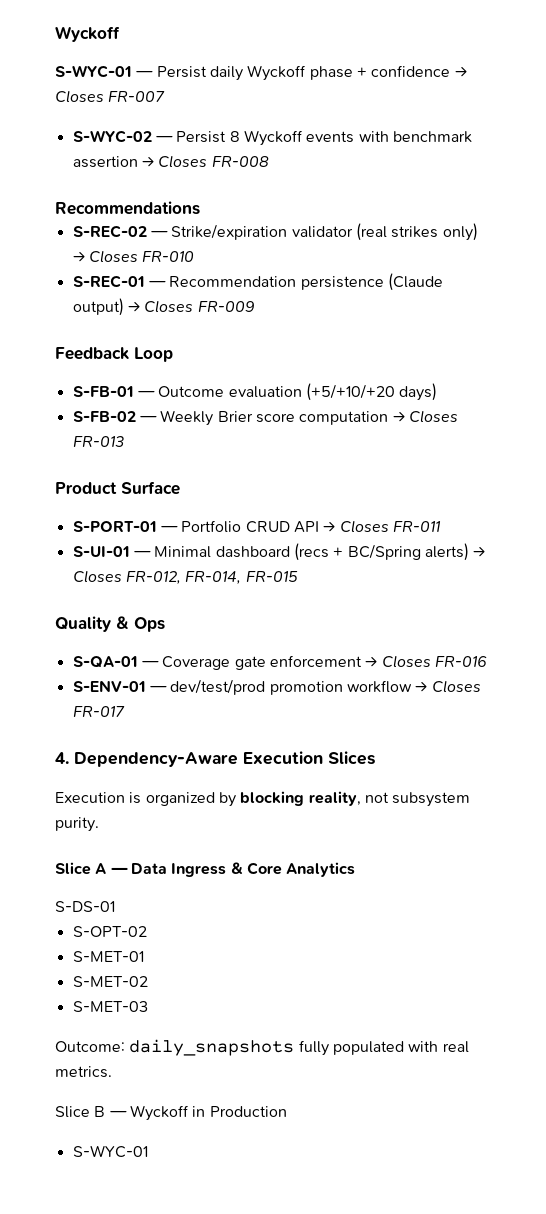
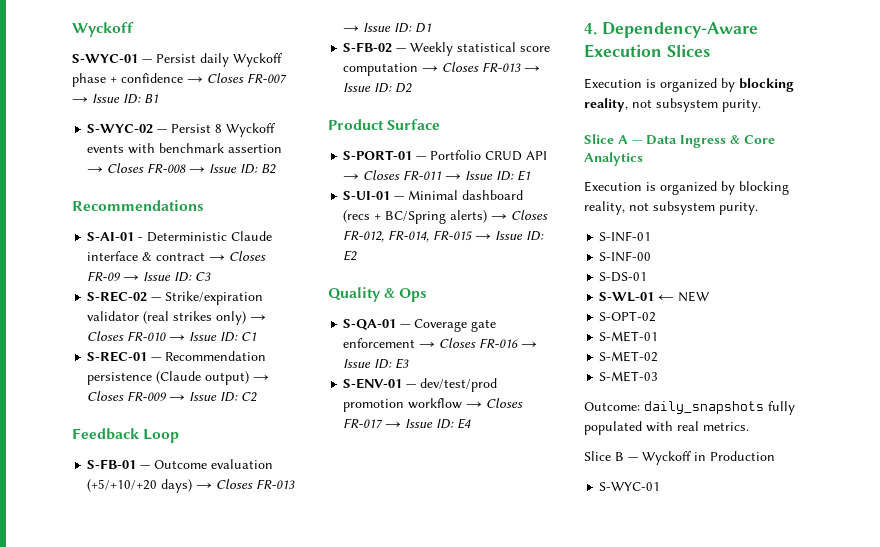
- S-WYC-01 — Persist daily Wyckoff phase + confidence → Closes FR-007
+ S-WYC-01 — Persist daily Wyckoff phase + confidence → Closes FR-007 → Issue ID: B1
- S-WYC-02 — Persist 8 Wyckoff events with benchmark assertion → Closes FR-008
+ S-WYC-02 — Persist 8 Wyckoff events with benchmark assertion → Closes FR-008 → Issue ID: B2
  Recommendations
+ S-AI-01 - Deterministic Claude interface & contract → Closes FR-09 → Issue ID: C3
- S-REC-02 — Strike/expiration validator (real strikes only) → Closes FR-010
+ S-REC-02 — Strike/expiration validator (real strikes only) → Closes FR-010 → Issue ID: C1
- S-REC-01 — Recommendation persistence (Claude output) → Closes FR-009
+ S-REC-01 — Recommendation persistence (Claude output) → Closes FR-009 → Issue ID: C2
- S-FB-01 — Outcome evaluation (+5/+10/+20 days)
+ S-FB-01 — Outcome evaluation (+5/+10/+20 days) → Closes FR-013 → Issue ID: D1
- S-FB-02 — Weekly Brier score computation → Closes FR-013
+ S-FB-02 — Weekly statistical score computation → Closes FR-013 → Issue ID: D2
- S-PORT-01 — Portfolio CRUD API → Closes FR-011
+ S-PORT-01 — Portfolio CRUD API → Closes FR-011 → Issue ID: E1
- S-UI-01 — Minimal dashboard (recs + BC/Spring alerts) → Closes FR-012, FR-014, FR-015
+ S-UI-01 — Minimal dashboard (recs + BC/Spring alerts) → Closes FR-012, FR-014, FR-015 → Issue ID: E2
- S-QA-01 — Coverage gate enforcement → Closes FR-016
+ S-QA-01 — Coverage gate enforcement → Closes FR-016 → Issue ID: E3
- S-ENV-01 — dev/test/prod promotion workflow → Closes FR-017
+ S-ENV-01 — dev/test/prod promotion workflow → Closes FR-017 → Issue ID: E4
  Slice A — Data Ingress & Core Analytics
+ Execution is organized by blocking reality, not subsystem purity.
+ S-INF-01
+ S-INF-00
  S-DS-01
+ S-WL-01 ← NEW

